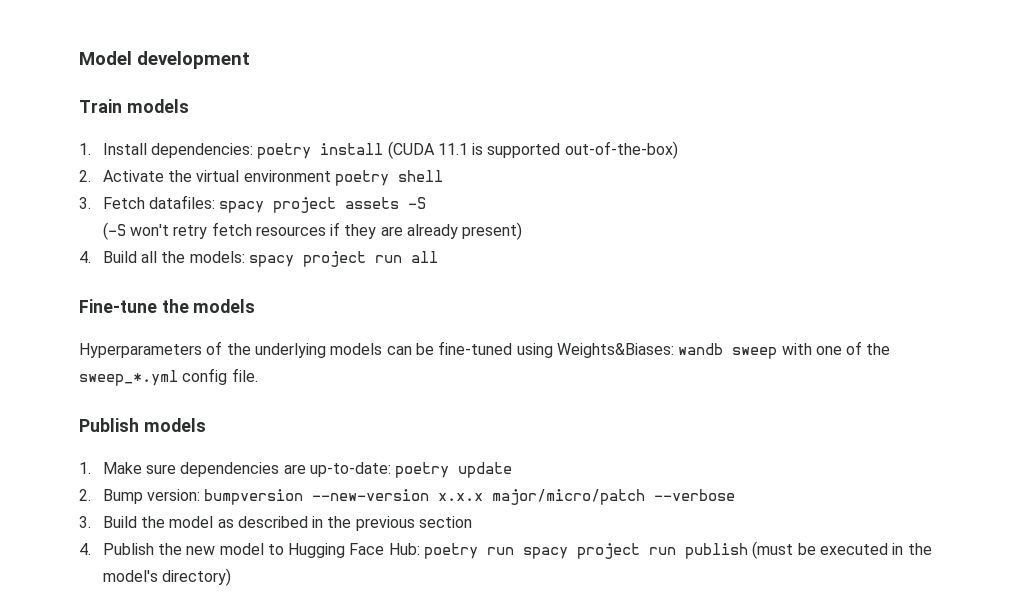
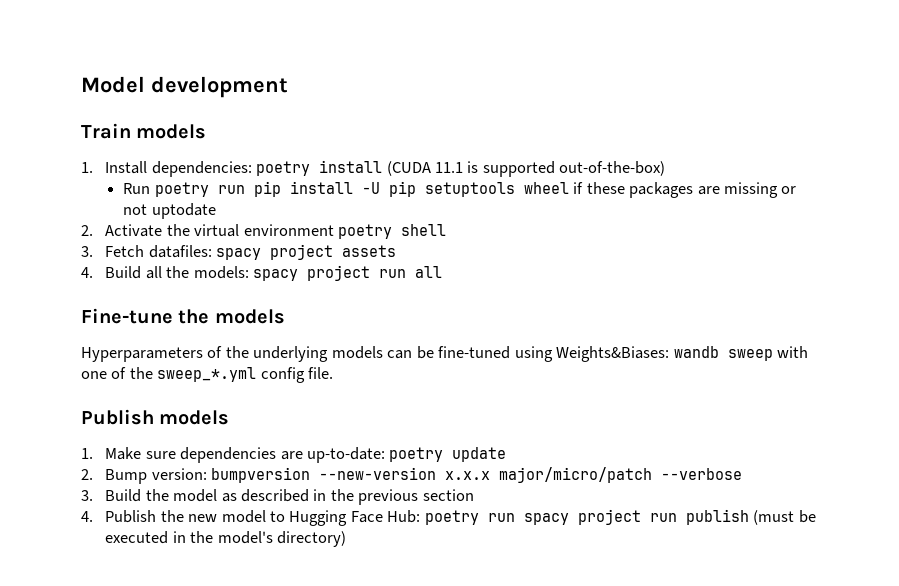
+ Run poetry run pip install -U pip setuptools wheel if these packages are missing or not uptodate
- 3. Fetch datafiles: spacy project assets -S
- (-S won't retry fetch resources if they are already present)
+ 3. Fetch datafiles: spacy project assets

